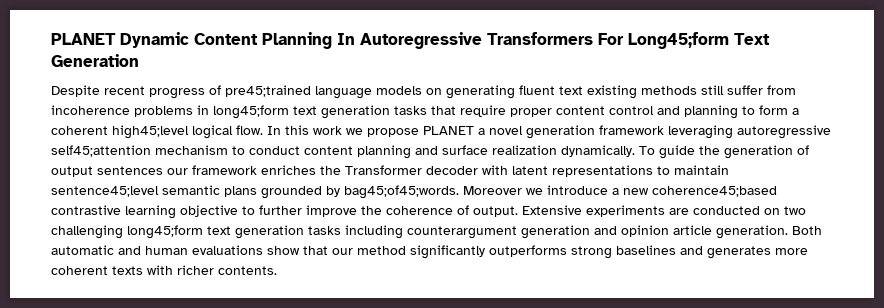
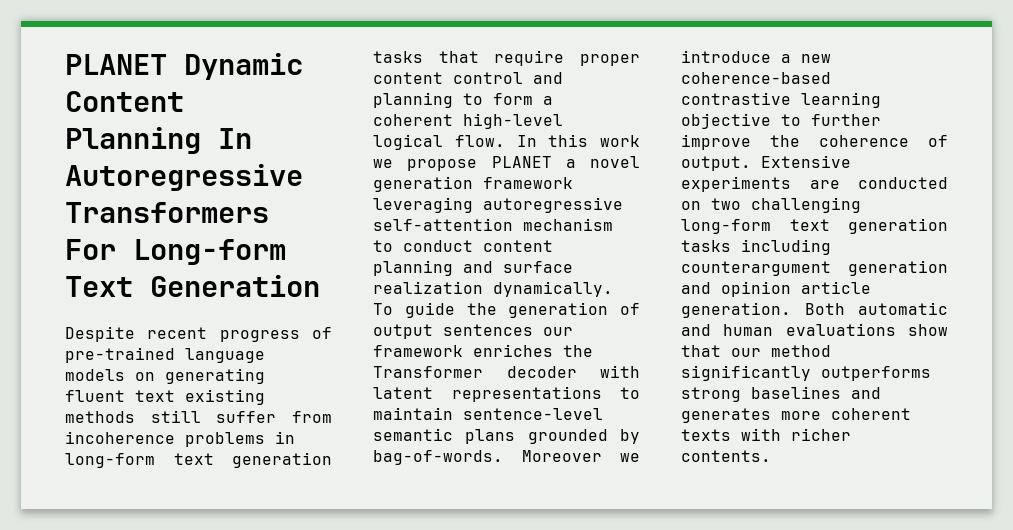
- PLANET Dynamic Content Planning In Autoregressive Transformers For Long45;form Text Generation
+ PLANET Dynamic Content Planning In Autoregressive Transformers For Long-form Text Generation
- Despite recent progress of pre45;trained language models on generating fluent text existing methods still suffer from incoherence problems in long45;form text generation tasks that require proper content control and planning to form a coherent high45;level logical flow.
+ Despite recent progress of pre-trained language models on generating fluent text existing methods still suffer from incoherence problems in long-form text generation tasks that require proper content control and planning to form a coherent high-level logical flow.
- In this work we propose PLANET a novel generation framework leveraging autoregressive self45;attention mechanism to conduct content planning and surface realization dynamically.
+ In this work we propose PLANET a novel generation framework leveraging autoregressive self-attention mechanism to conduct content planning and surface realization dynamically.
- To guide the generation of output sentences our framework enriches the Transformer decoder with latent representations to maintain sentence45;level semantic plans grounded by bag45;of45;words.
+ To guide the generation of output sentences our framework enriches the Transformer decoder with latent representations to maintain sentence-level semantic plans grounded by bag-of-words.
- Moreover we introduce a new coherence45;based contrastive learning objective to further improve the coherence of output.
+ Moreover we introduce a new coherence-based contrastive learning objective to further improve the coherence of output.
- Extensive experiments are conducted on two challenging long45;form text generation tasks including counterargument generation and opinion article generation.
+ Extensive experiments are conducted on two challenging long-form text generation tasks including counterargument generation and opinion article generation.

